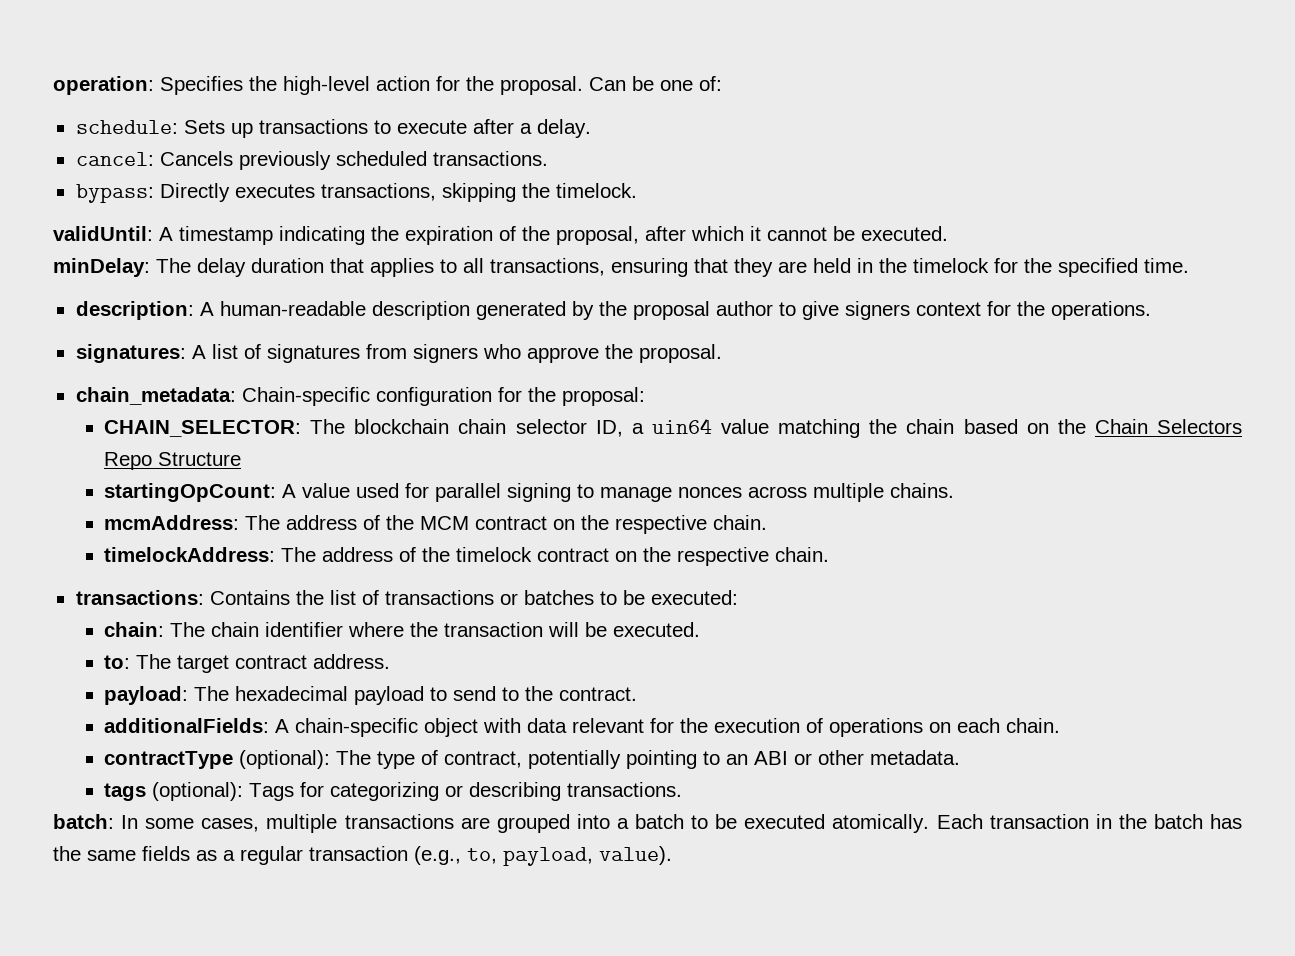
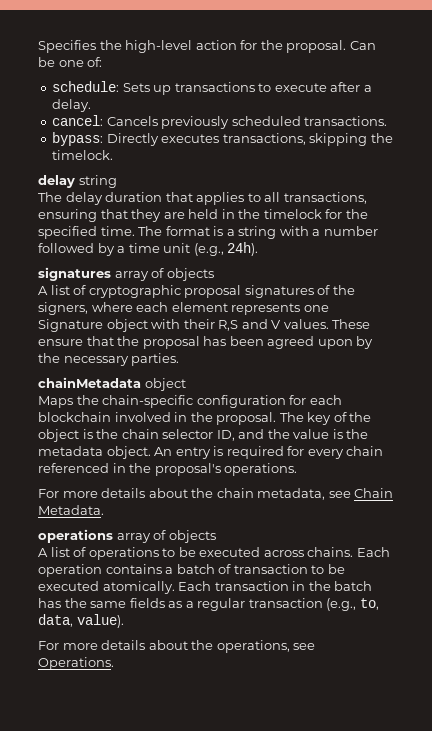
- operation: Specifies the high-level action for the proposal.
+ Specifies the high-level action for the proposal.
- validUntil: A timestamp indicating the expiration of the proposal, after which it cannot be executed.
- minDelay: The delay duration that applies to all transactions, ensuring that they are held in the timelock for the specified time.
- description: A human-readable description generated by the proposal author to give signers context for the operations.
- signatures: A list of signatures from signers who approve the proposal.
- chain_metadata: Chain-specific configuration for the proposal:
- CHAIN_SELECTOR: The blockchain chain selector ID, a uin64 value matching the chain based on the Chain Selectors Repo Structure
- startingOpCount: A value used for parallel signing to manage nonces across multiple chains.
- mcmAddress: The address of the MCM contract on the respective chain.
- timelockAddress: The address of the timelock contract on the respective chain.
- transactions: Contains the list of transactions or batches to be executed:
- chain: The chain identifier where the transaction will be executed.
- to: The target contract address.
- payload: The hexadecimal payload to send to the contract.
- additionalFields: A chain-specific object with data relevant for the execution of operations on each chain.
- contractType (optional): The type of contract, potentially pointing to an ABI or other metadata.
- tags (optional): Tags for categorizing or describing transactions.
- batch: In some cases, multiple transactions are grouped into a batch to be executed atomically.
+ delay string
+ The delay duration that applies to all transactions, ensuring that they are held in the timelock for the specified time. The format is a string with a number followed by a time unit (e.g., 24h).
+ signatures array of objects
+ A list of cryptographic proposal signatures of the signers, where each element represents one Signature object with their R,S and V values. These ensure that the proposal has been agreed upon by the necessary parties.
+ chainMetadata object
+ Maps the chain-specific configuration for each blockchain involved in the proposal. The key of the object is the chain selector ID, and the value is the metadata object. An entry is required for every chain referenced in the proposal's operations.
+ For more details about the chain metadata, see Chain Metadata.
+ operations array of objects
+ A list of operations to be executed across chains. Each operation contains a batch of transaction to be executed atomically.
- Each transaction in the batch has the same fields as a regular transaction (e.g., to, payload, value).
+ Each transaction in the batch has the same fields as a regular transaction (e.g., to, data, value).
+ For more details about the operations, see Operations.

